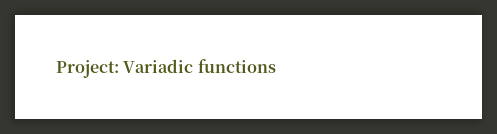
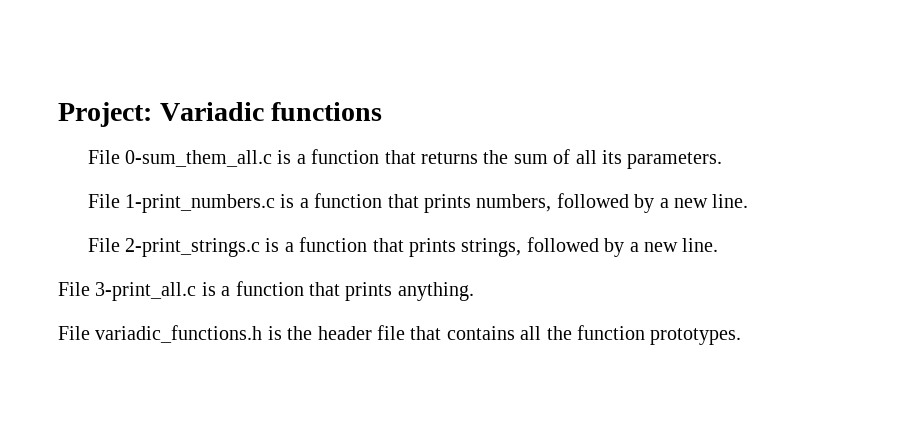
+ File 0-sum_them_all.c is a function that returns the sum of all its parameters.
+ File 1-print_numbers.c is a function that prints numbers, followed by a new line.
+ File 2-print_strings.c is a function that prints strings, followed by a new line.
+ File 3-print_all.c is a function that prints anything.
+ File variadic_functions.h is the header file that contains all the function prototypes.

